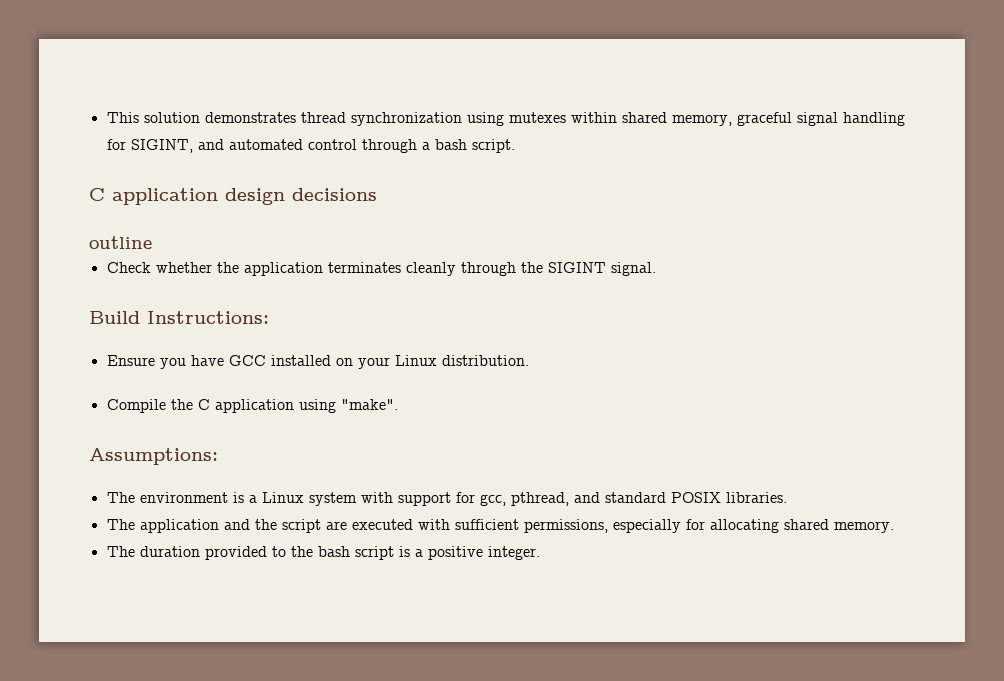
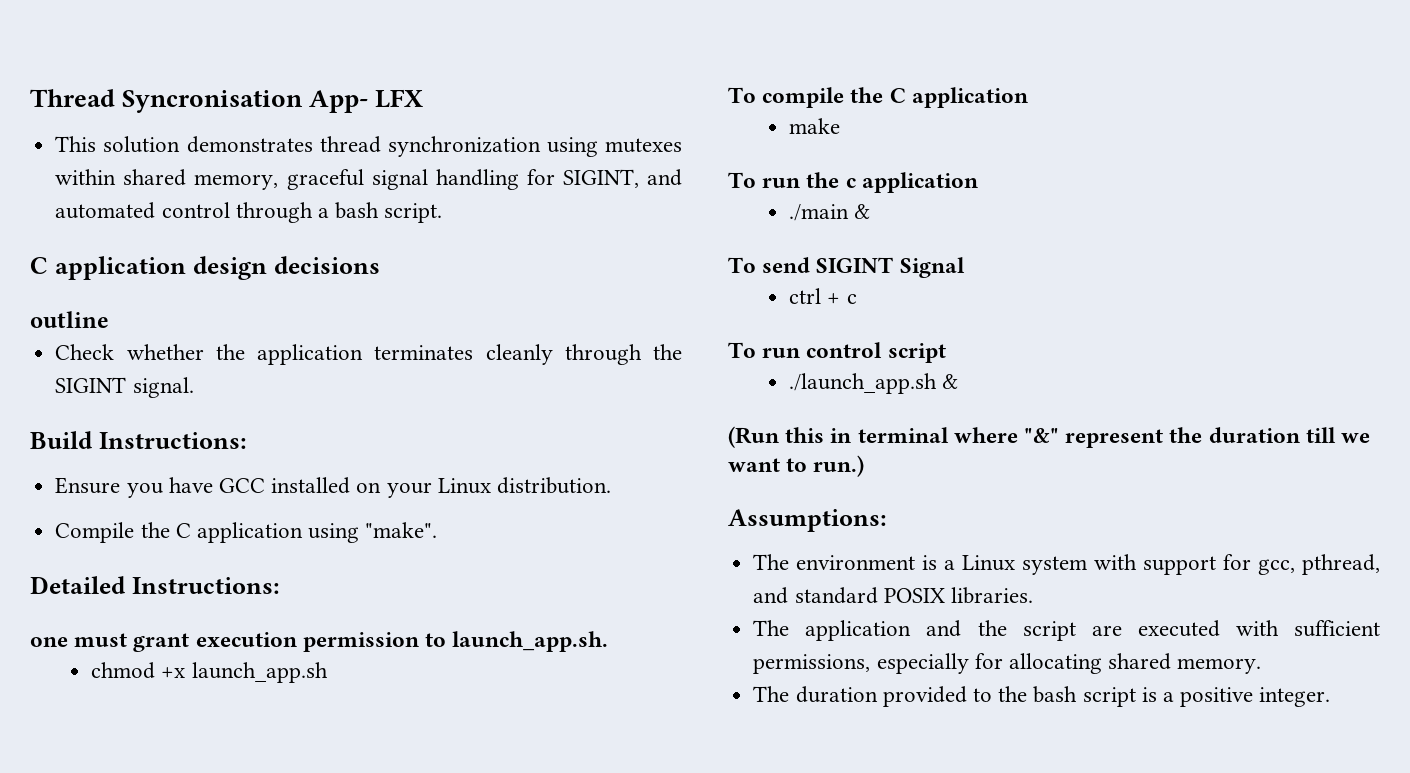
+ Thread Syncronisation App- LFX
+ Detailed Instructions:
+ one must grant execution permission to launch_app.sh.
+ chmod +x launch_app.sh
+ To compile the C application
+ make
+ To run the c application
+ ./main &
+ To send SIGINT Signal
+ ctrl + c
+ To run control script
+ ./launch_app.sh &
+ (Run this in terminal where "&" represent the duration till we want to run.)

